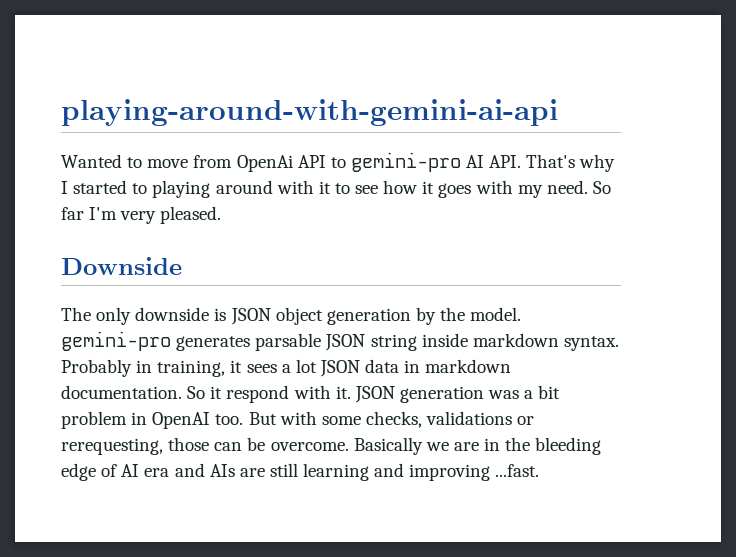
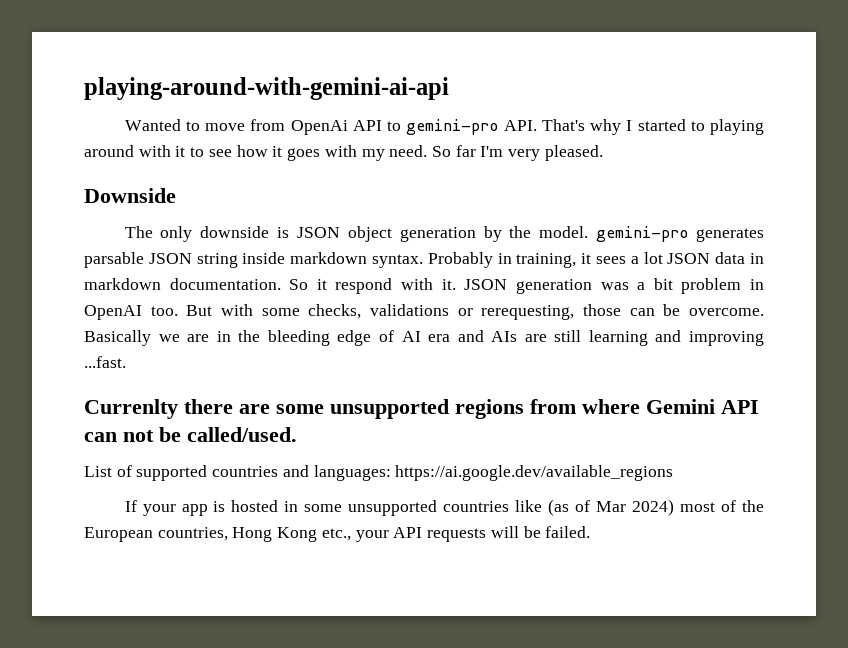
- Wanted to move from OpenAi API to gemini-pro AI API. That's why I started to playing around with it to see how it goes with my need.
+ Wanted to move from OpenAi API to gemini-pro API. That's why I started to playing around with it to see how it goes with my need.
+ Currenlty there are some unsupported regions from where Gemini API can not be called/used.
+ List of supported countries and languages: https://ai.google.dev/available_regions
+ If your app is hosted in some unsupported countries like (as of Mar 2024) most of the European countries, Hong Kong etc., your API requests will be failed.

